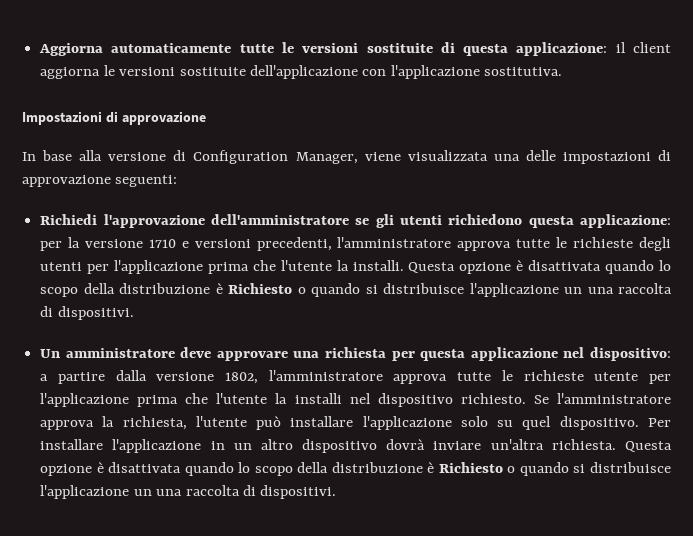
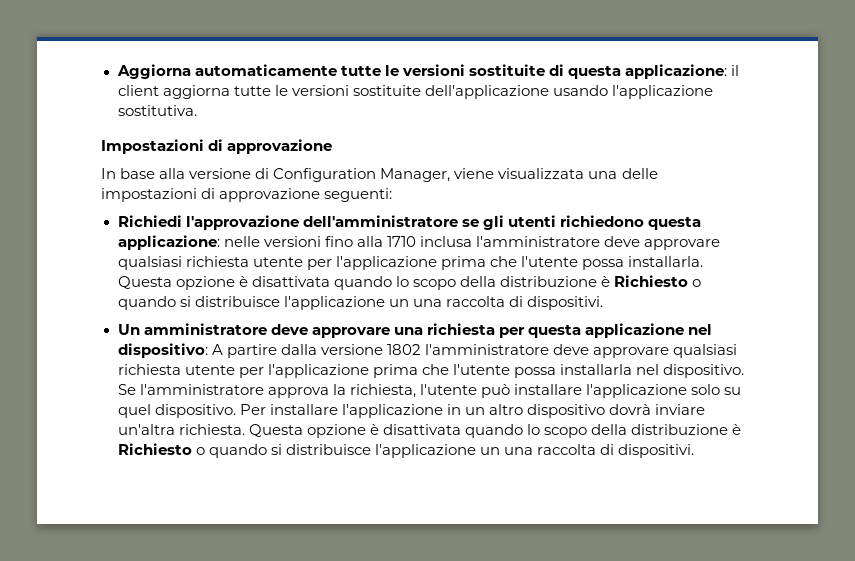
- Aggiorna automaticamente tutte le versioni sostituite di questa applicazione: il client aggiorna le versioni sostituite dell'applicazione con l'applicazione sostitutiva.
+ Aggiorna automaticamente tutte le versioni sostituite di questa applicazione: il client aggiorna tutte le versioni sostituite dell'applicazione usando l'applicazione sostitutiva.
- Richiedi l'approvazione dell'amministratore se gli utenti richiedono questa applicazione: per la versione 1710 e versioni precedenti, l'amministratore approva tutte le richieste degli utenti per l'applicazione prima che l'utente la installi.
+ Richiedi l'approvazione dell'amministratore se gli utenti richiedono questa applicazione: nelle versioni fino alla 1710 inclusa l'amministratore deve approvare qualsiasi richiesta utente per l'applicazione prima che l'utente possa installarla.
- Un amministratore deve approvare una richiesta per questa applicazione nel dispositivo: a partire dalla versione 1802, l'amministratore approva tutte le richieste utente per l'applicazione prima che l'utente la installi nel dispositivo richiesto.
+ Un amministratore deve approvare una richiesta per questa applicazione nel dispositivo: A partire dalla versione 1802 l'amministratore deve approvare qualsiasi richiesta utente per l'applicazione prima che l'utente possa installarla nel dispositivo.

